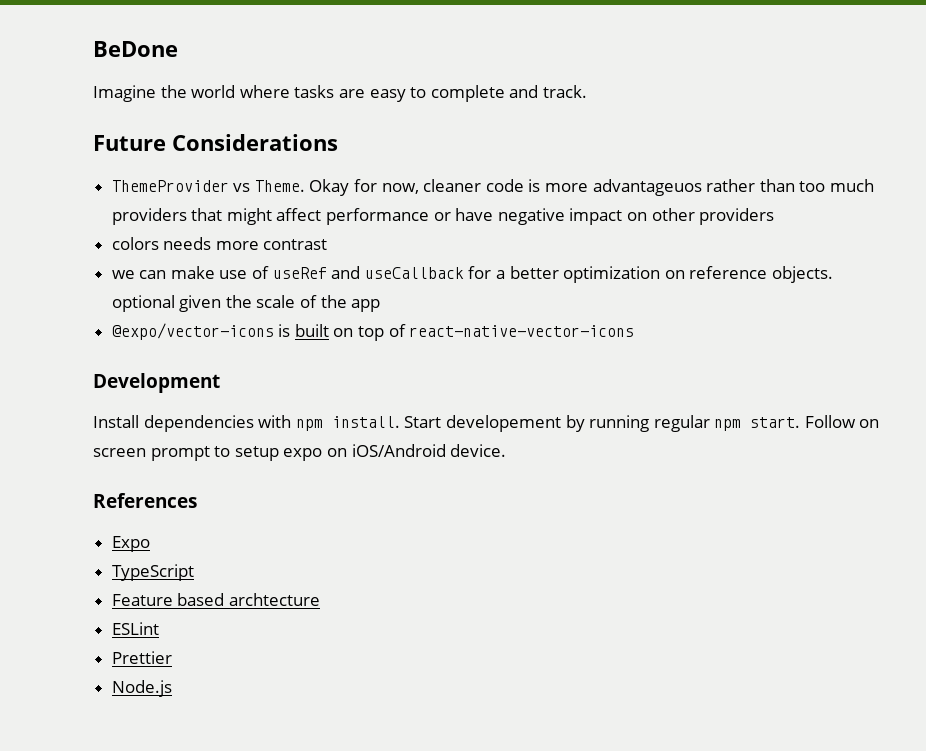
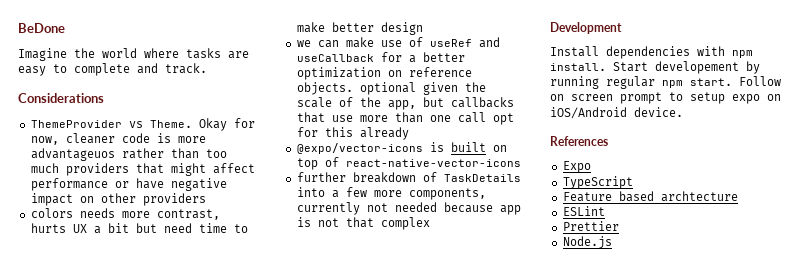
- Future Considerations
+ Considerations
- colors needs more contrast
+ colors needs more contrast, hurts UX a bit but need time to make better design
- we can make use of useRef and useCallback for a better optimization on reference objects. optional given the scale of the app
+ we can make use of useRef and useCallback for a better optimization on reference objects. optional given the scale of the app, but callbacks that use more than one call opt for this already
+ further breakdown of TaskDetails into a few more components, currently not needed because app is not that complex

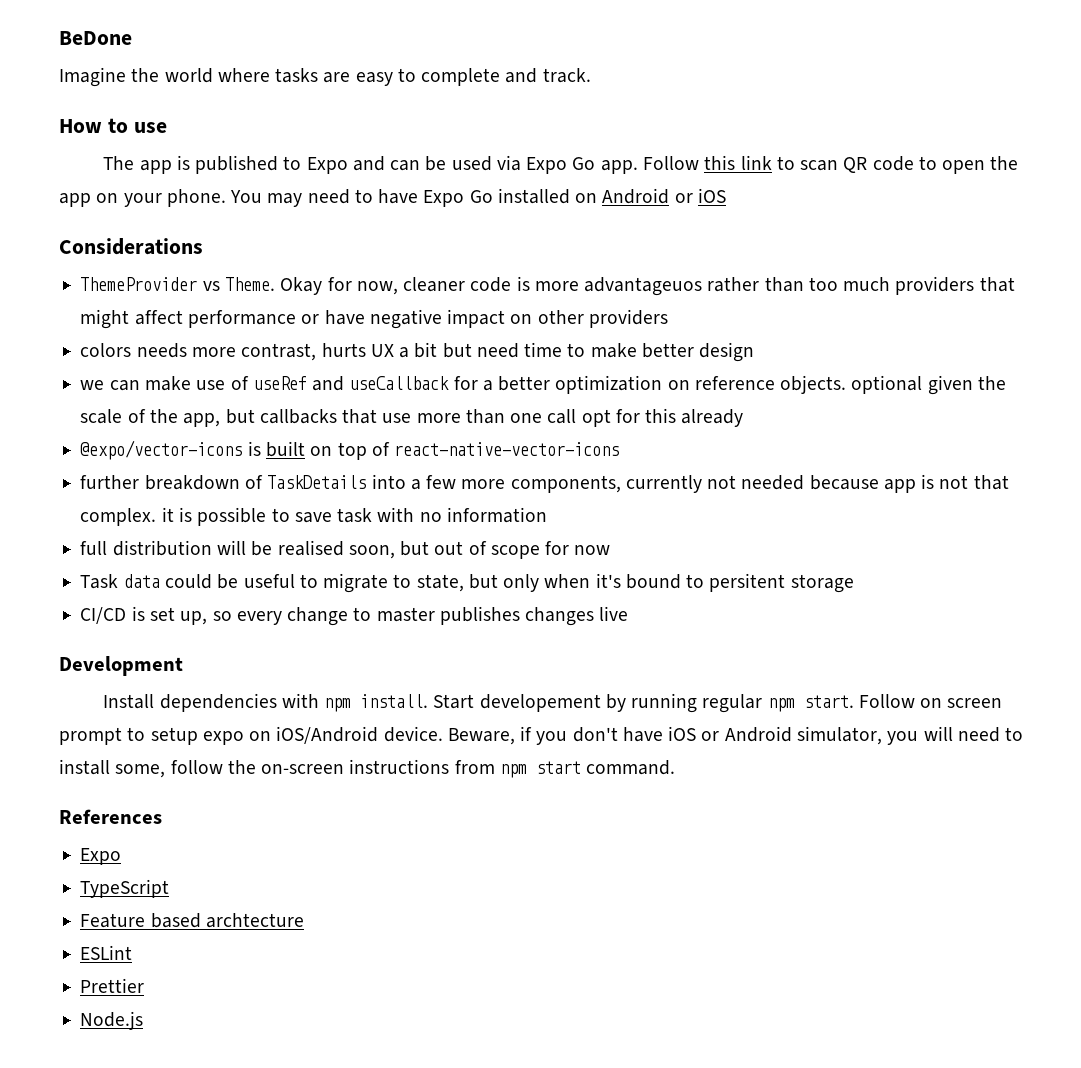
+ How to use
+ The app is published to Expo and can be used via Expo Go app. Follow this link to scan QR code to open the app on your phone. You may need to have Expo Go installed on Android or iOS
- further breakdown of TaskDetails into a few more components, currently not needed because app is not that complex
+ further breakdown of TaskDetails into a few more components, currently not needed because app is not that complex. it is possible to save task with no information
+ full distribution will be realised soon, but out of scope for now
+ Task data could be useful to migrate to state, but only when it's bound to persitent storage
+ CI/CD is set up, so every change to master publishes changes live
+ Beware, if you don't have iOS or Android simulator, you will need to install some, follow the on-screen instructions from npm start command.

